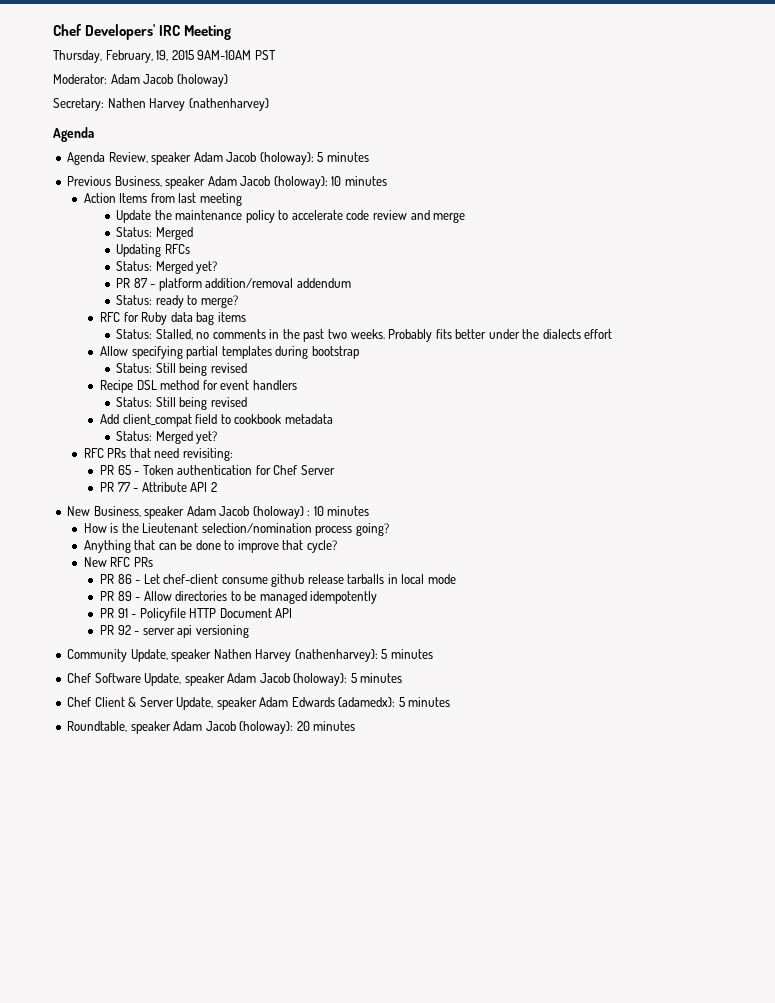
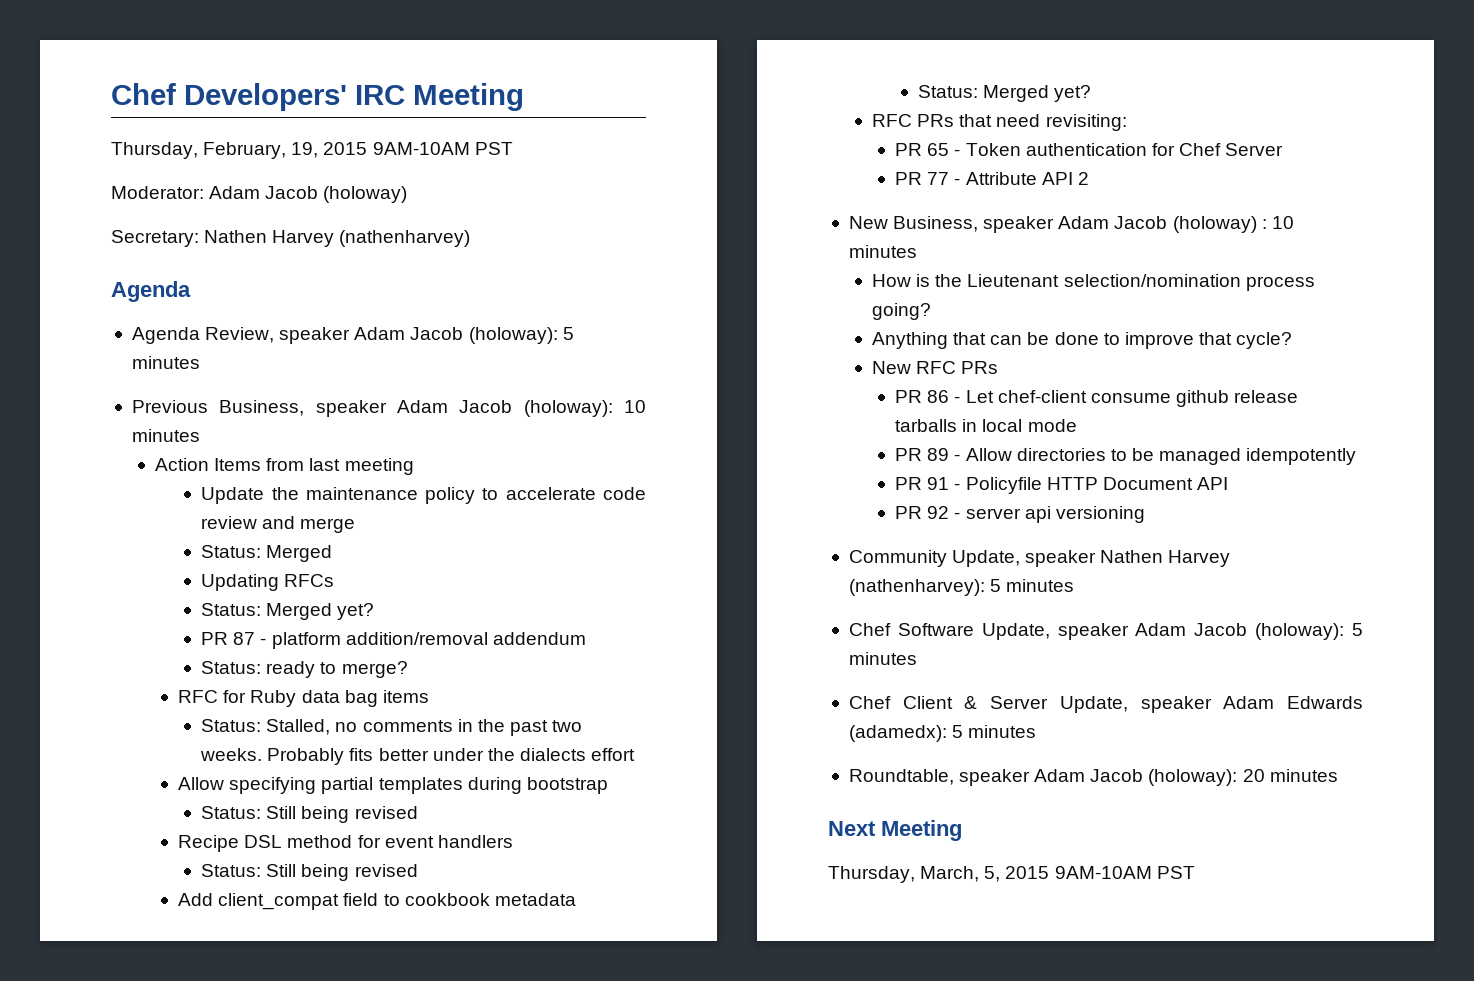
+ Next Meeting
+ Thursday, March, 5, 2015 9AM-10AM PST

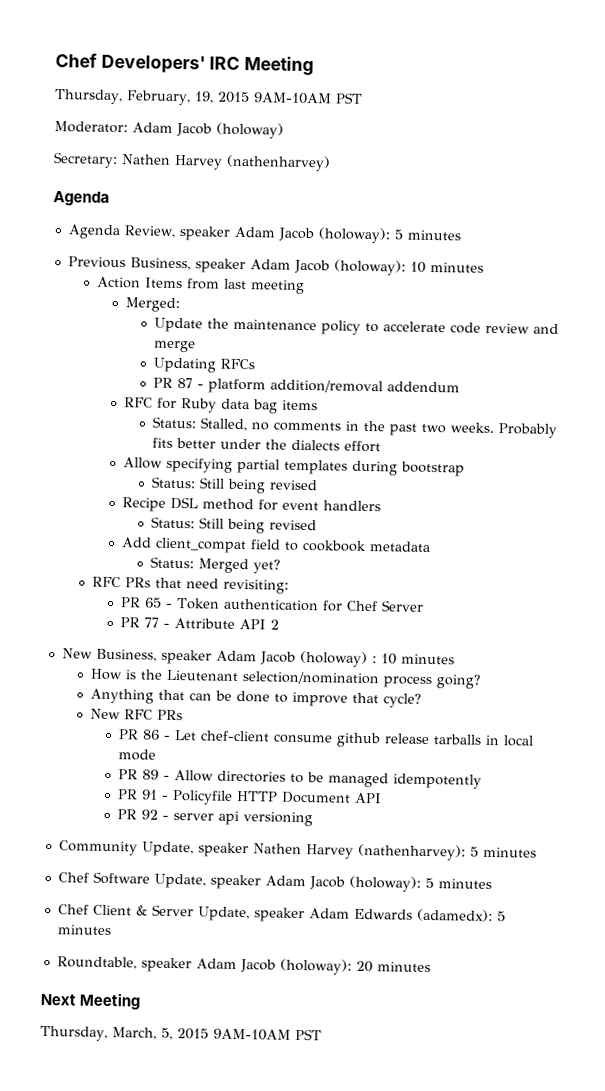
+ Merged:
  Update the maintenance policy to accelerate code review and merge
- Status: Merged
  Updating RFCs
- Status: Merged yet?
- Status: ready to merge?

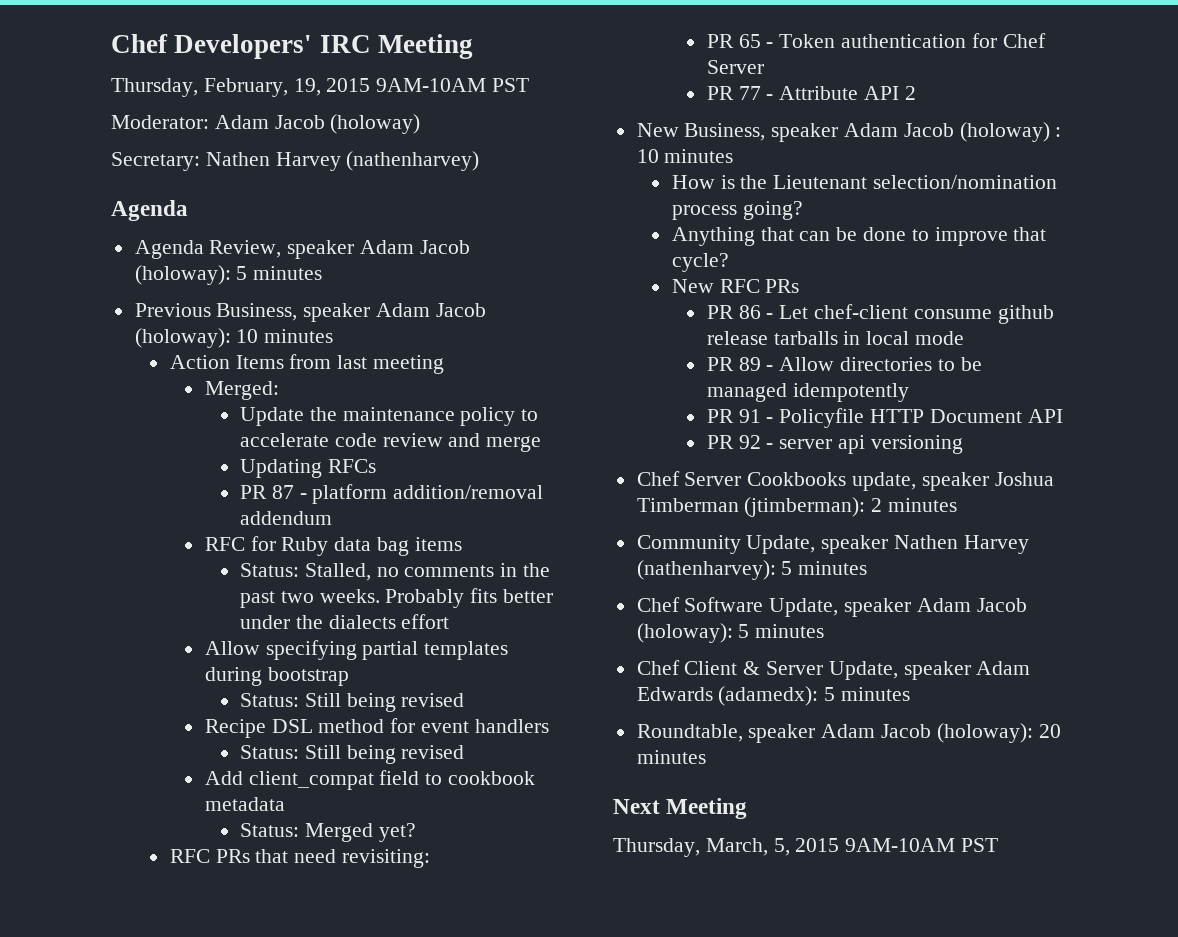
+ Chef Server Cookbooks update, speaker Joshua Timberman (jtimberman): 2 minutes

